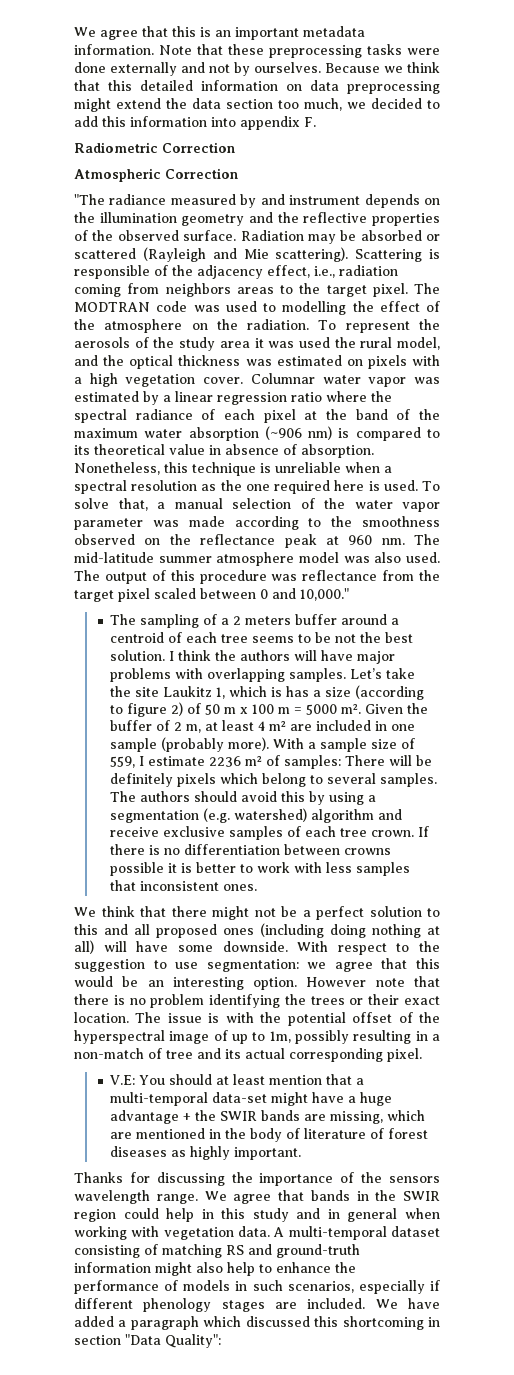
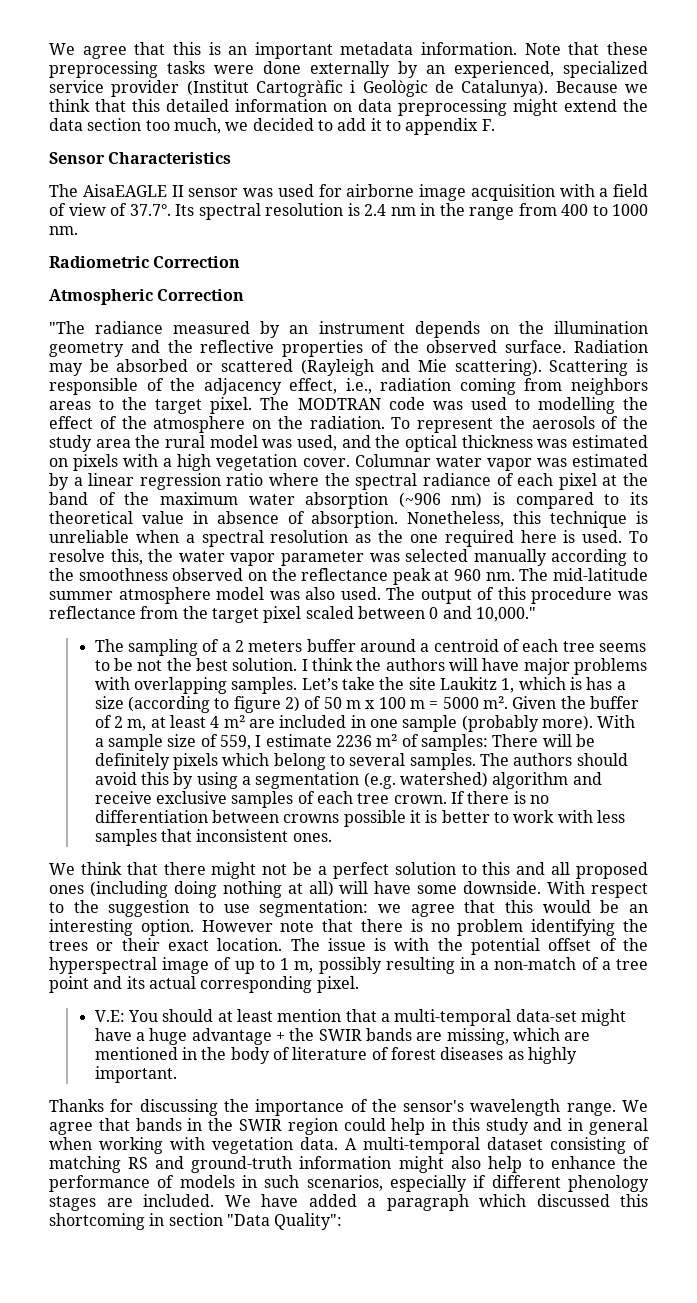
- Note that these preprocessing tasks were done externally and not by ourselves.
+ Note that these preprocessing tasks were done externally by an experienced, specialized service provider (Institut Cartogràfic i Geològic de Catalunya).
- Because we think that this detailed information on data preprocessing might extend the data section too much, we decided to add this information into appendix F.
+ Because we think that this detailed information on data preprocessing might extend the data section too much, we decided to add it to appendix F.
+ Sensor Characteristics
+ The AisaEAGLE II sensor was used for airborne image acquisition with a field of view of 37.7°. Its spectral resolution is 2.4 nm in the range from 400 to 1000 nm.
- "The radiance measured by and instrument depends on the illumination geometry and the reflective properties of the observed surface.
+ "The radiance measured by an instrument depends on the illumination geometry and the reflective properties of the observed surface.
- To represent the aerosols of the study area it was used the rural model, and the optical thickness was estimated on pixels with a high vegetation cover.
+ To represent the aerosols of the study area the rural model was used, and the optical thickness was estimated on pixels with a high vegetation cover.
- To solve that, a manual selection of the water vapor parameter was made according to the smoothness observed on the reflectance peak at 960 nm.
+ To resolve this, the water vapor parameter was selected manually according to the smoothness observed on the reflectance peak at 960 nm.
- The issue is with the potential offset of the hyperspectral image of up to 1m, possibly resulting in a non-match of tree and its actual corresponding pixel.
+ The issue is with the potential offset of the hyperspectral image of up to 1 m, possibly resulting in a non-match of a tree point and its actual corresponding pixel.
- Thanks for discussing the importance of the sensors wavelength range.
+ Thanks for discussing the importance of the sensor's wavelength range.

